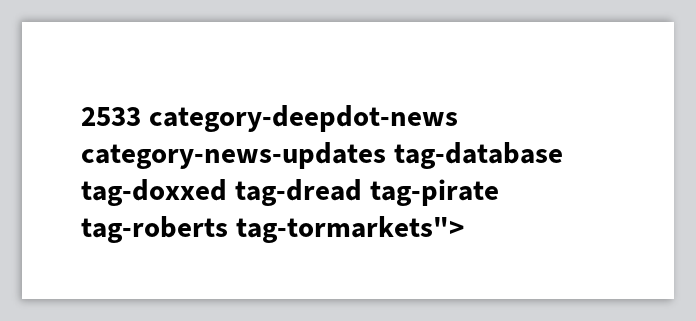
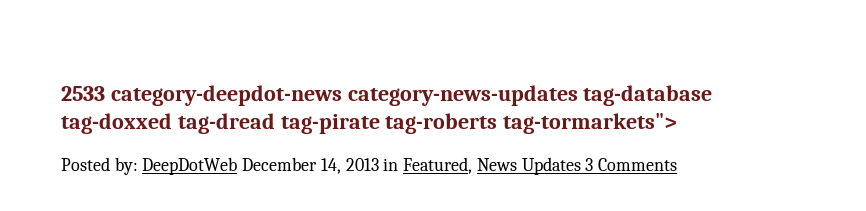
+ Posted by: DeepDotWeb December 14, 2013 in Featured, News Updates 3 Comments

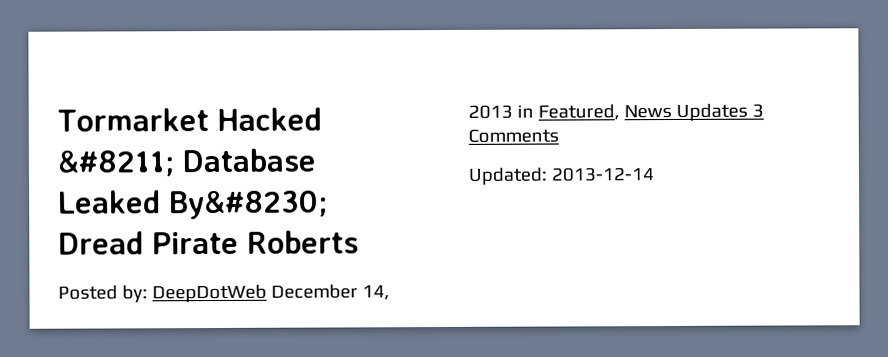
- 2533 category-deepdot-news category-news-updates tag-database tag-doxxed tag-dread tag-pirate tag-roberts tag-tormarkets">
+ Tormarket Hacked &#8211; Database Leaked By&#8230; Dread Pirate Roberts
+ Updated: 2013-12-14

